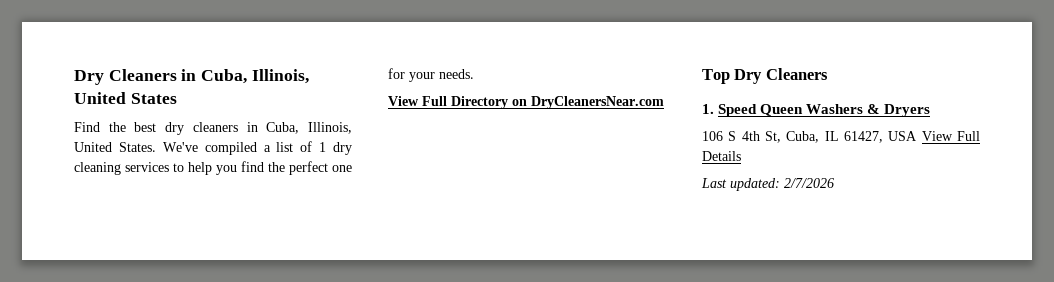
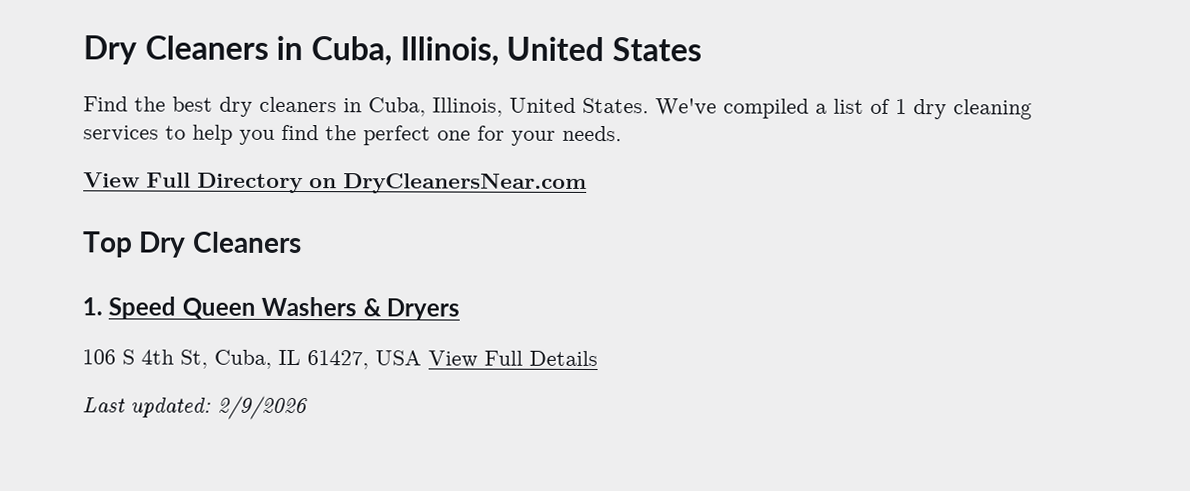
- Last updated: 2/7/2026
+ Last updated: 2/9/2026

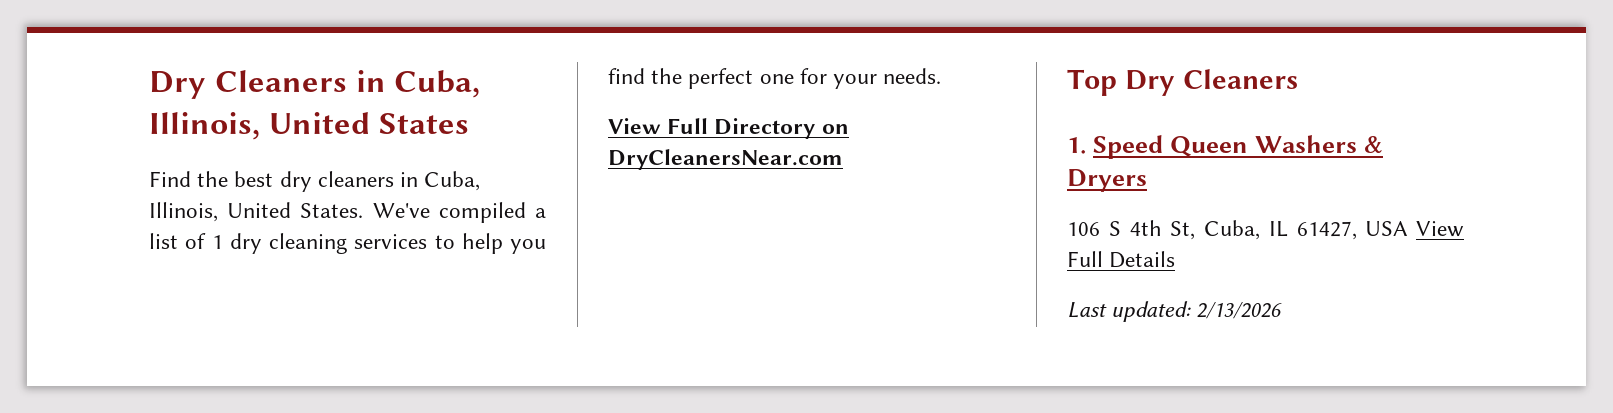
- Last updated: 2/9/2026
+ Last updated: 2/13/2026

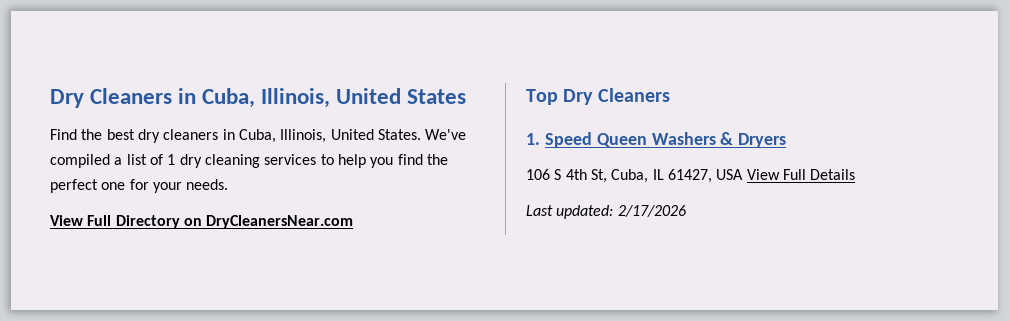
- Last updated: 2/13/2026
+ Last updated: 2/17/2026

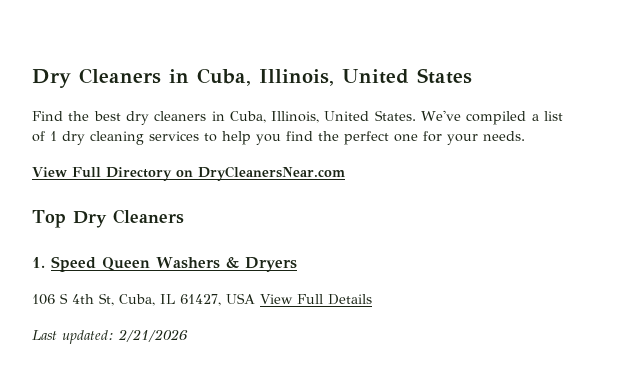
- Last updated: 2/17/2026
+ Last updated: 2/21/2026

